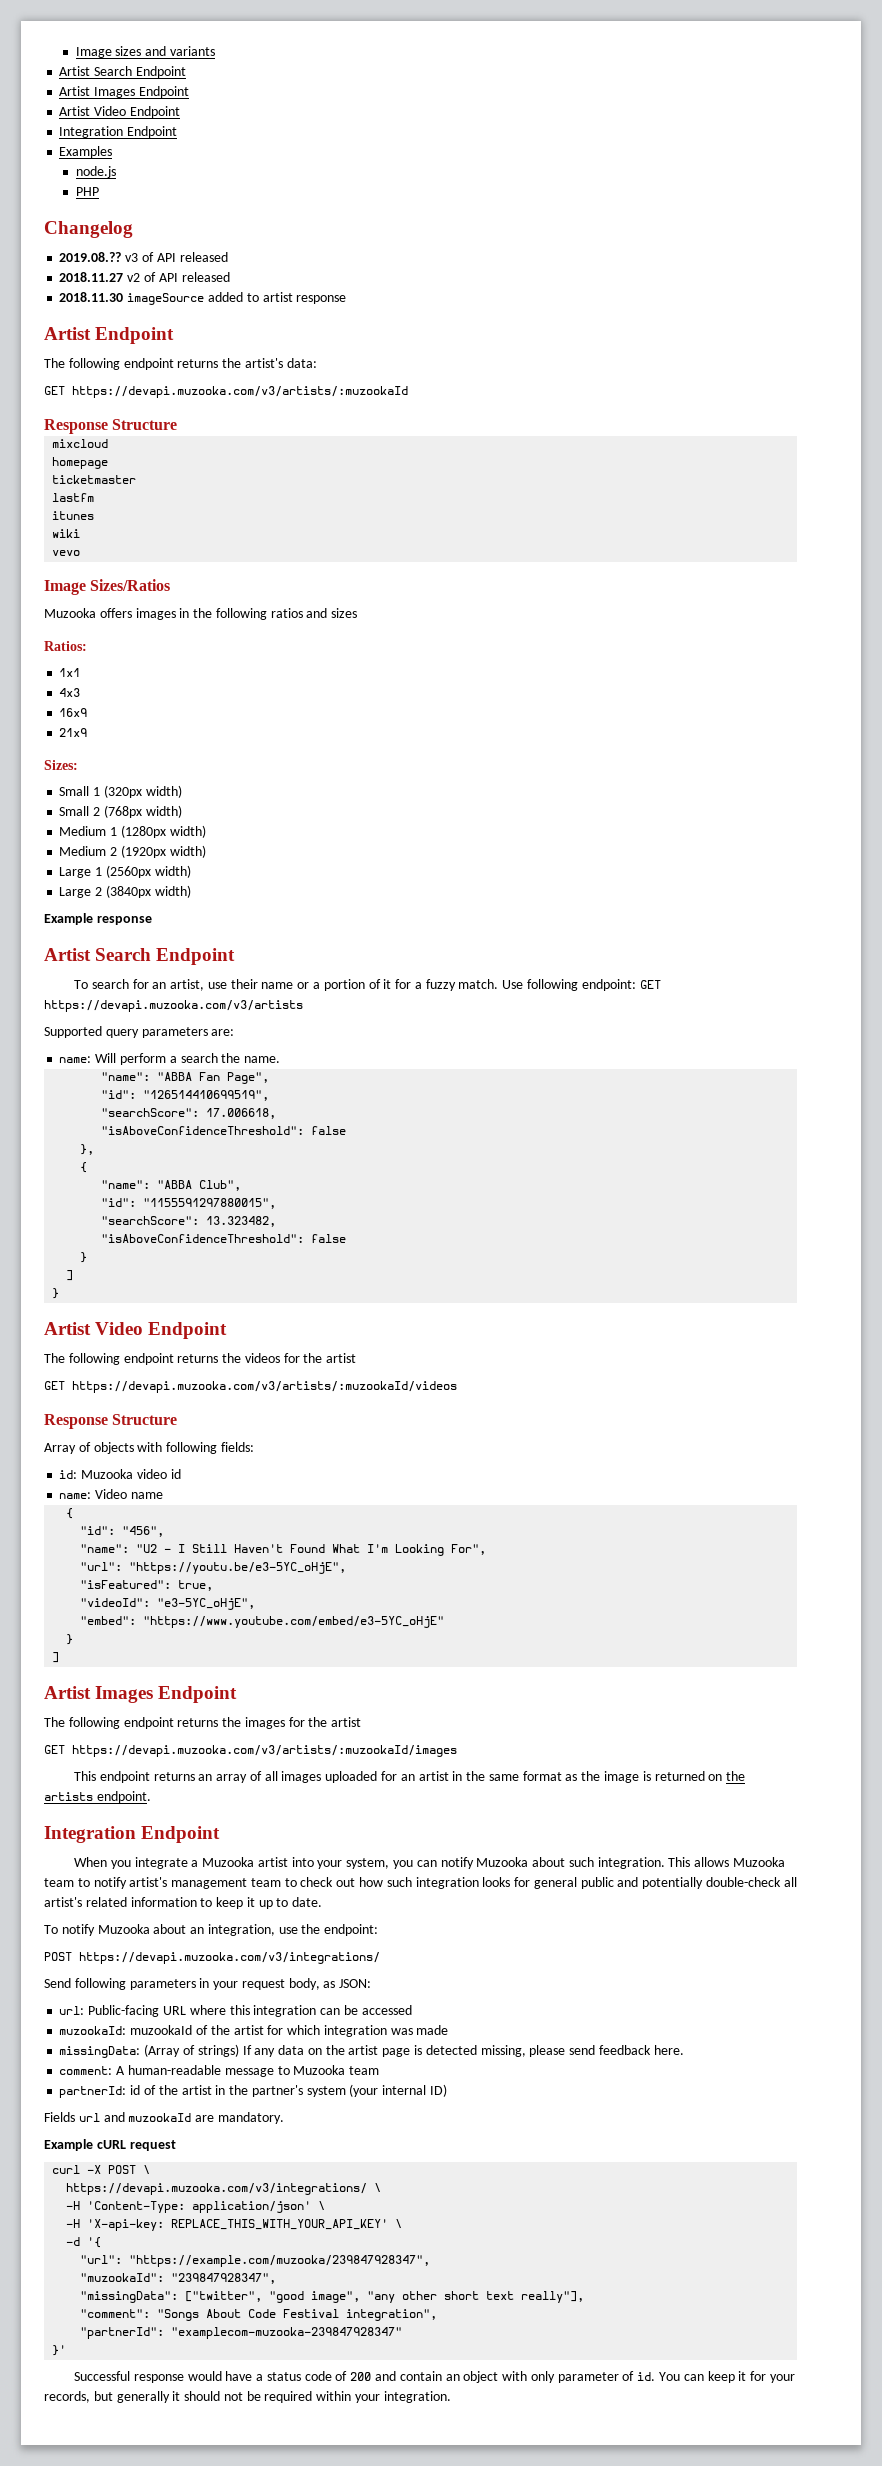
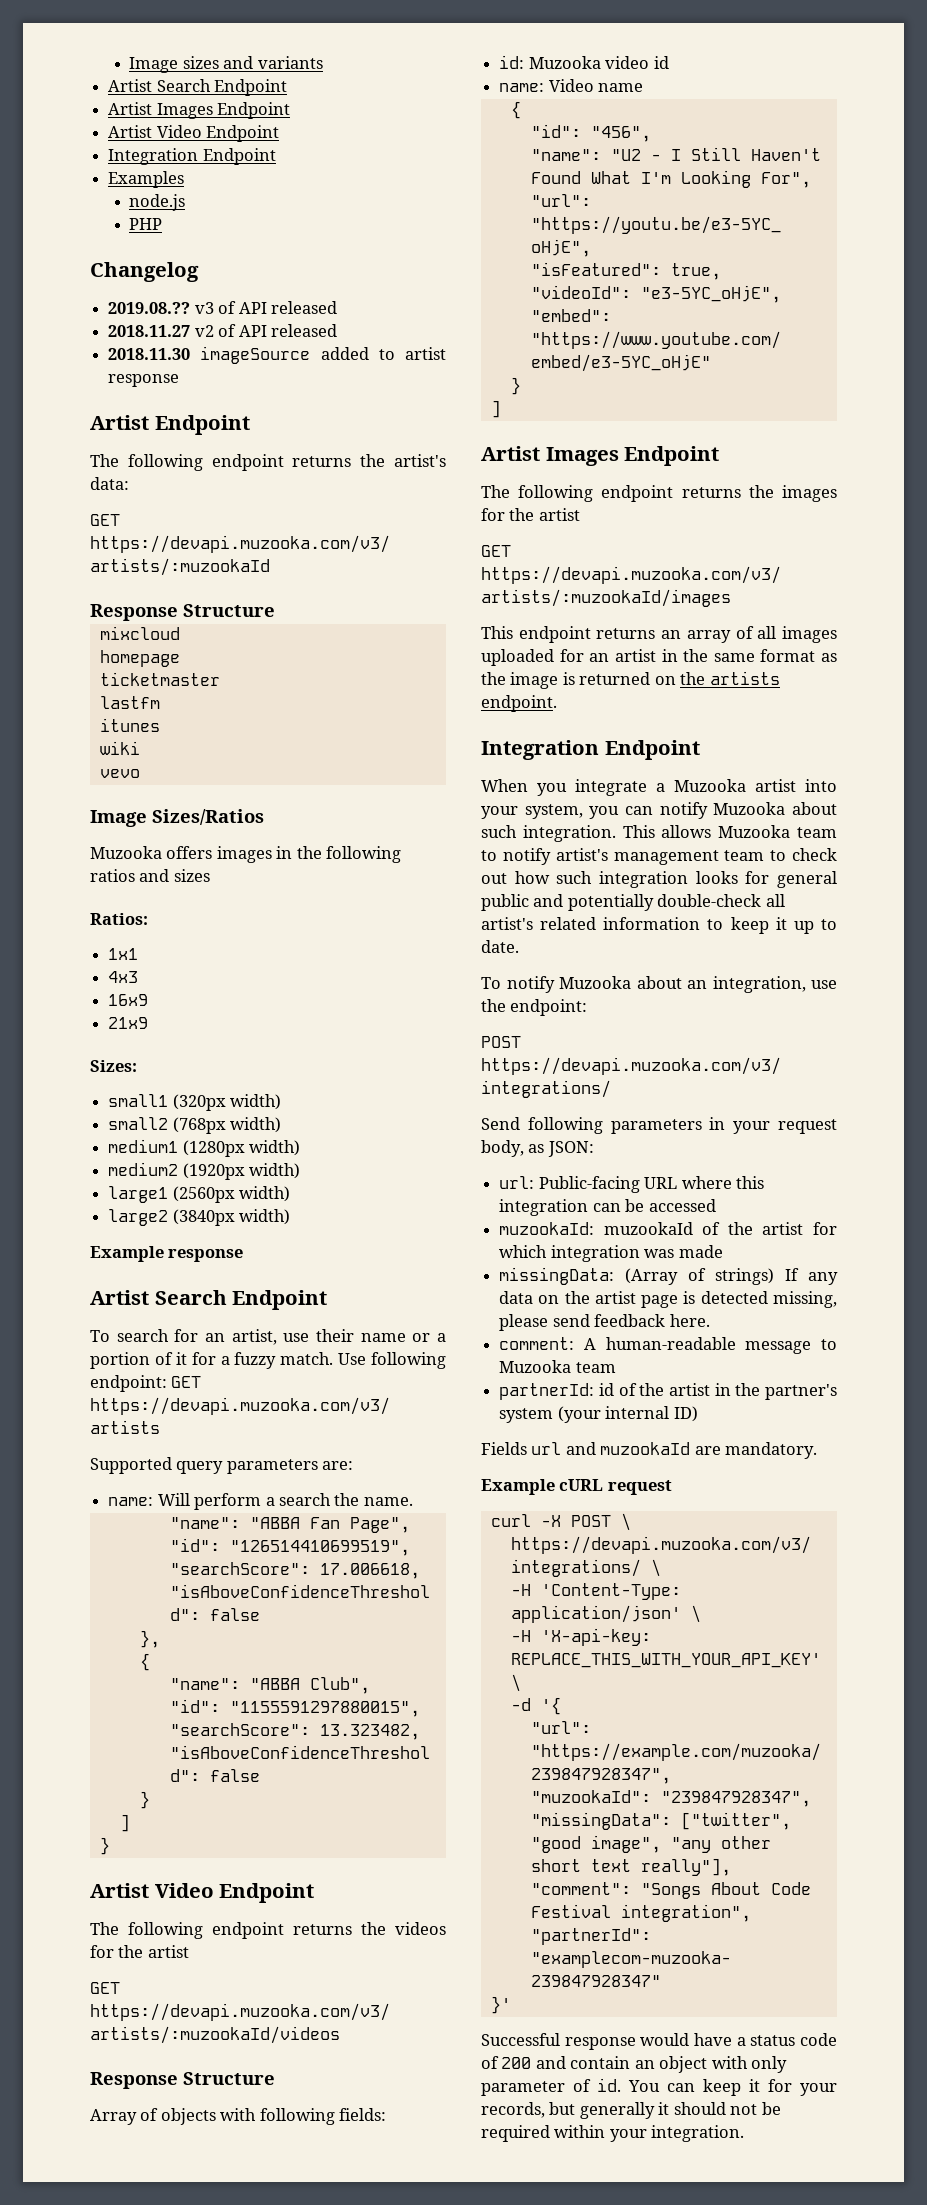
- Small 1 (320px width)
+ small1 (320px width)
- Small 2 (768px width)
+ small2 (768px width)
- Medium 1 (1280px width)
+ medium1 (1280px width)
- Medium 2 (1920px width)
+ medium2 (1920px width)
- Large 1 (2560px width)
+ large1 (2560px width)
- Large 2 (3840px width)
+ large2 (3840px width)

